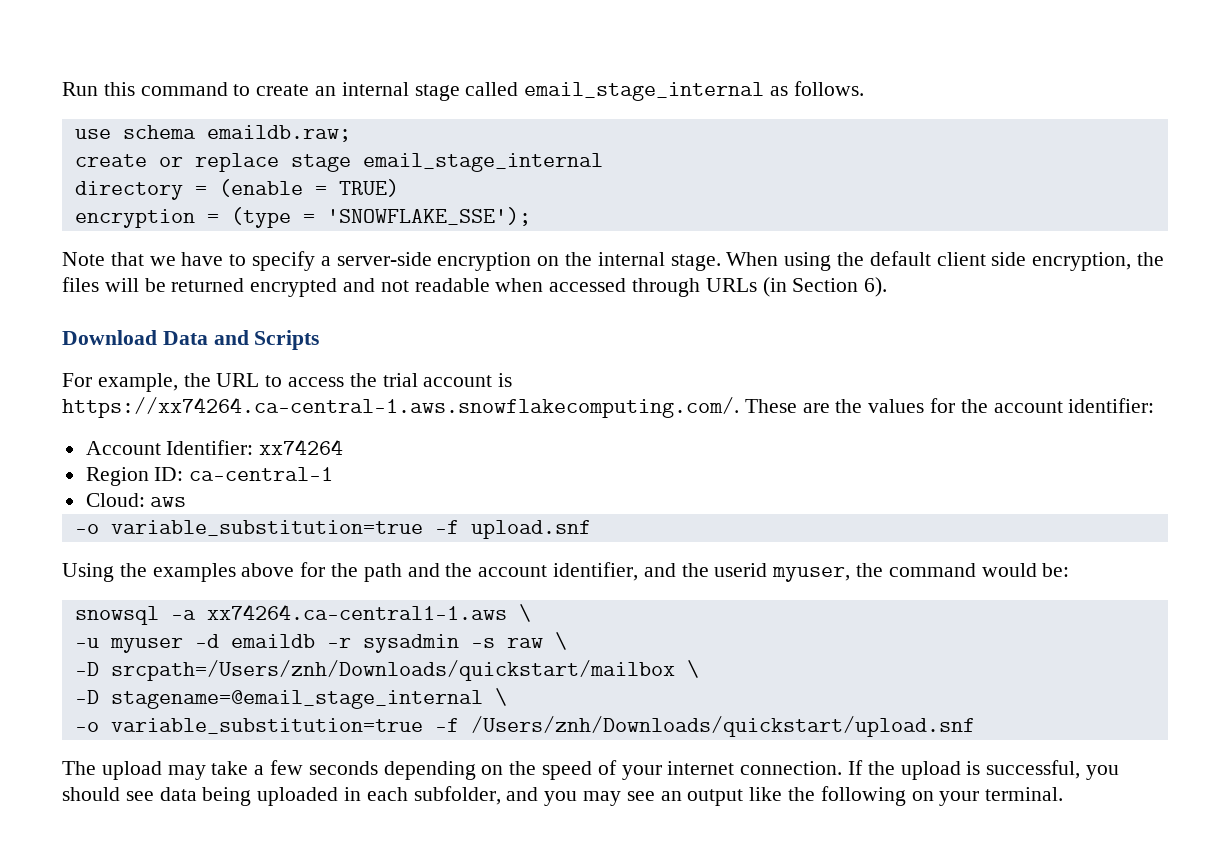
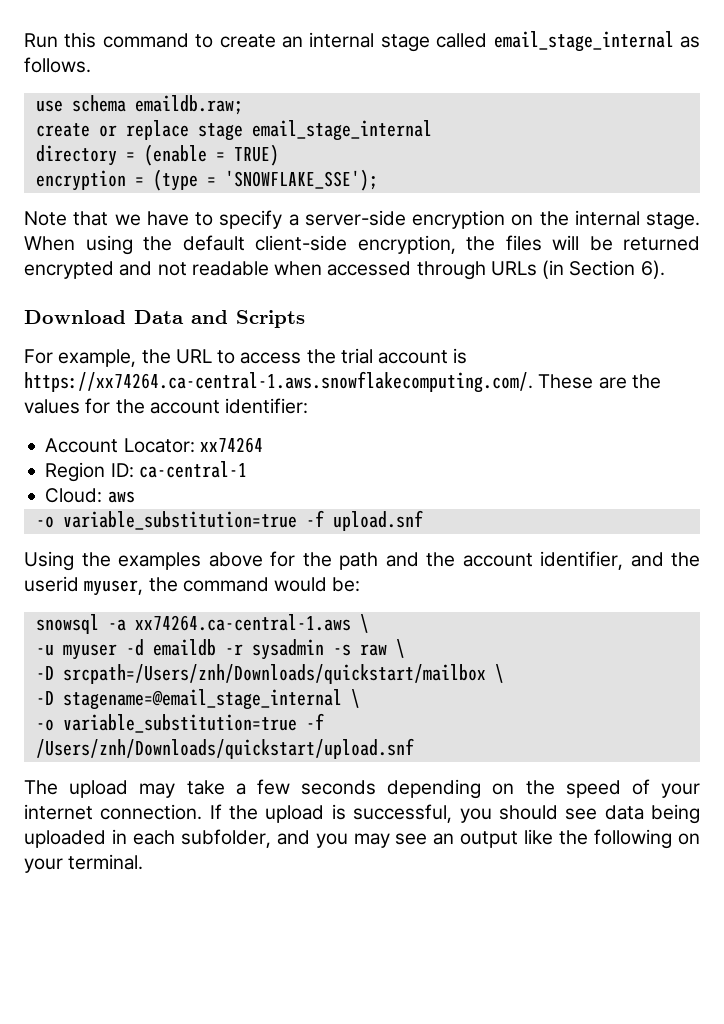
- When using the default client side encryption, the files will be returned encrypted and not readable when accessed through URLs (in Section 6).
+ When using the default client-side encryption, the files will be returned encrypted and not readable when accessed through URLs (in Section 6).
- Account Identifier: xx74264
+ Account Locator: xx74264
- snowsql -a xx74264.ca-central1-1.aws \
+ snowsql -a xx74264.ca-central-1.aws \

